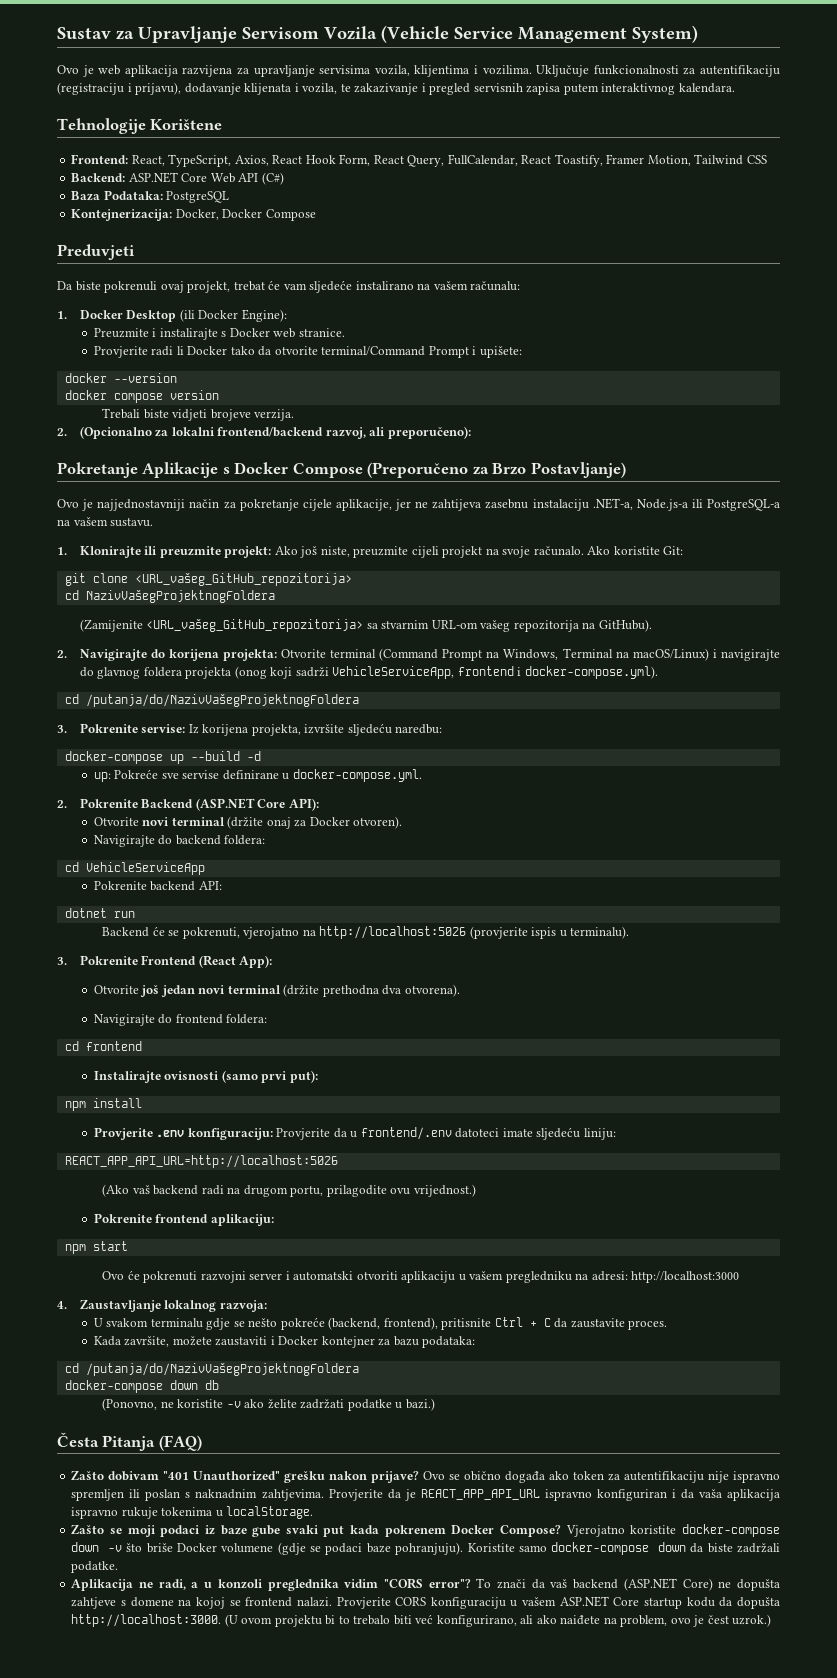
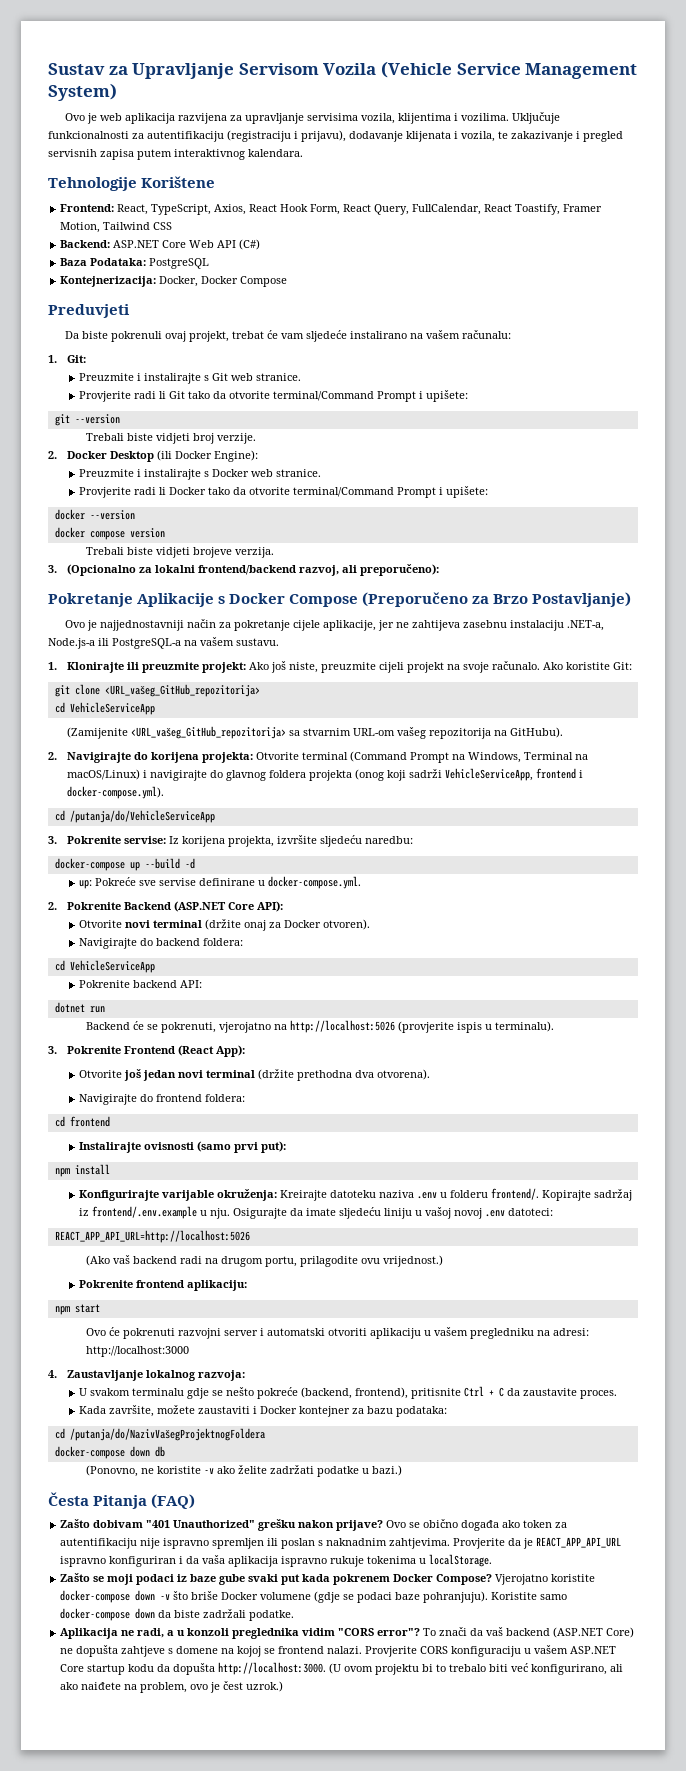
- 1. Docker Desktop (ili Docker Engine):
+ 1. Git:
+ Preuzmite i instalirajte s Git web stranice.
+ Provjerite radi li Git tako da otvorite terminal/Command Prompt i upišete:
+ git --version
+ Trebali biste vidjeti broj verzije.
+ 2. Docker Desktop (ili Docker Engine):
- 2. (Opcionalno za lokalni frontend/backend razvoj, ali preporučeno):
+ 3. (Opcionalno za lokalni frontend/backend razvoj, ali preporučeno):
  git clone <URL_vašeg_GitHub_repozitorija>
- cd NazivVašegProjektnogFoldera
+ cd VehicleServiceApp
  2. Navigirajte do korijena projekta: Otvorite terminal (Command Prompt na Windows, Terminal na macOS/Linux) i navigirajte do glavnog foldera projekta (onog koji sadrži VehicleServiceApp, frontend i docker-compose.yml).
- cd /putanja/do/NazivVašegProjektnogFoldera
+ cd /putanja/do/VehicleServiceApp
- Provjerite .env konfiguraciju: Provjerite da u frontend/.env datoteci imate sljedeću liniju:
+ Konfigurirajte varijable okruženja: Kreirajte datoteku naziva .env u folderu frontend/. Kopirajte sadržaj iz frontend/.env.example u nju. Osigurajte da imate sljedeću liniju u vašoj novoj .env datoteci:

